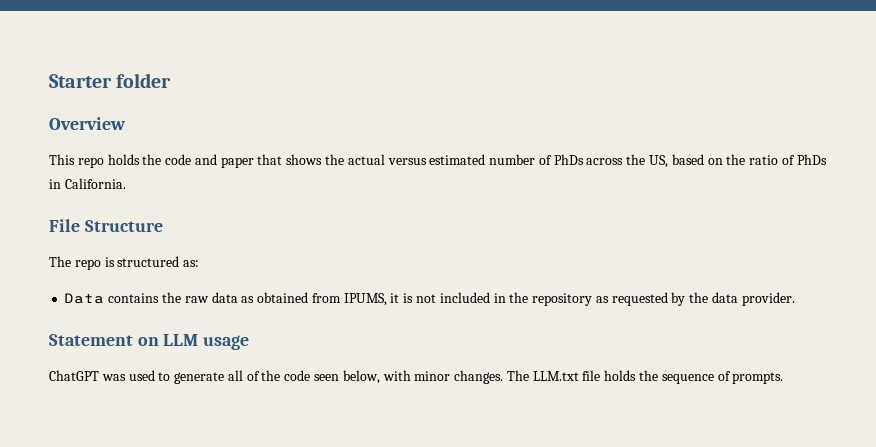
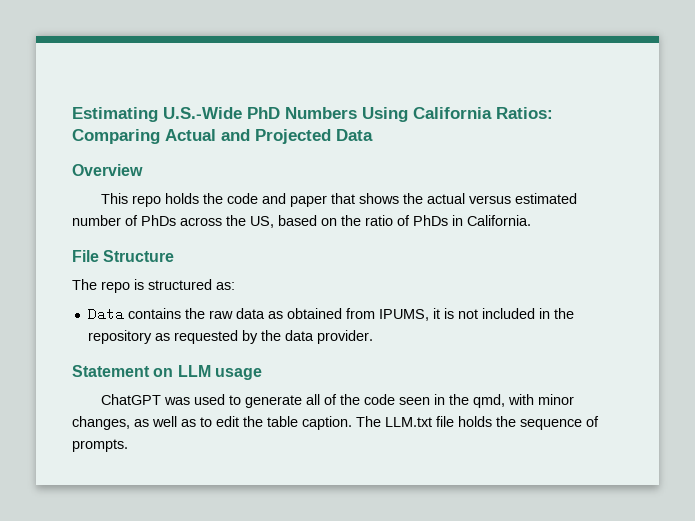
- Starter folder
+ Estimating U.S.-Wide PhD Numbers Using California Ratios: Comparing Actual and Projected Data
- ChatGPT was used to generate all of the code seen below, with minor changes.
+ ChatGPT was used to generate all of the code seen in the qmd, with minor changes, as well as to edit the table caption.

